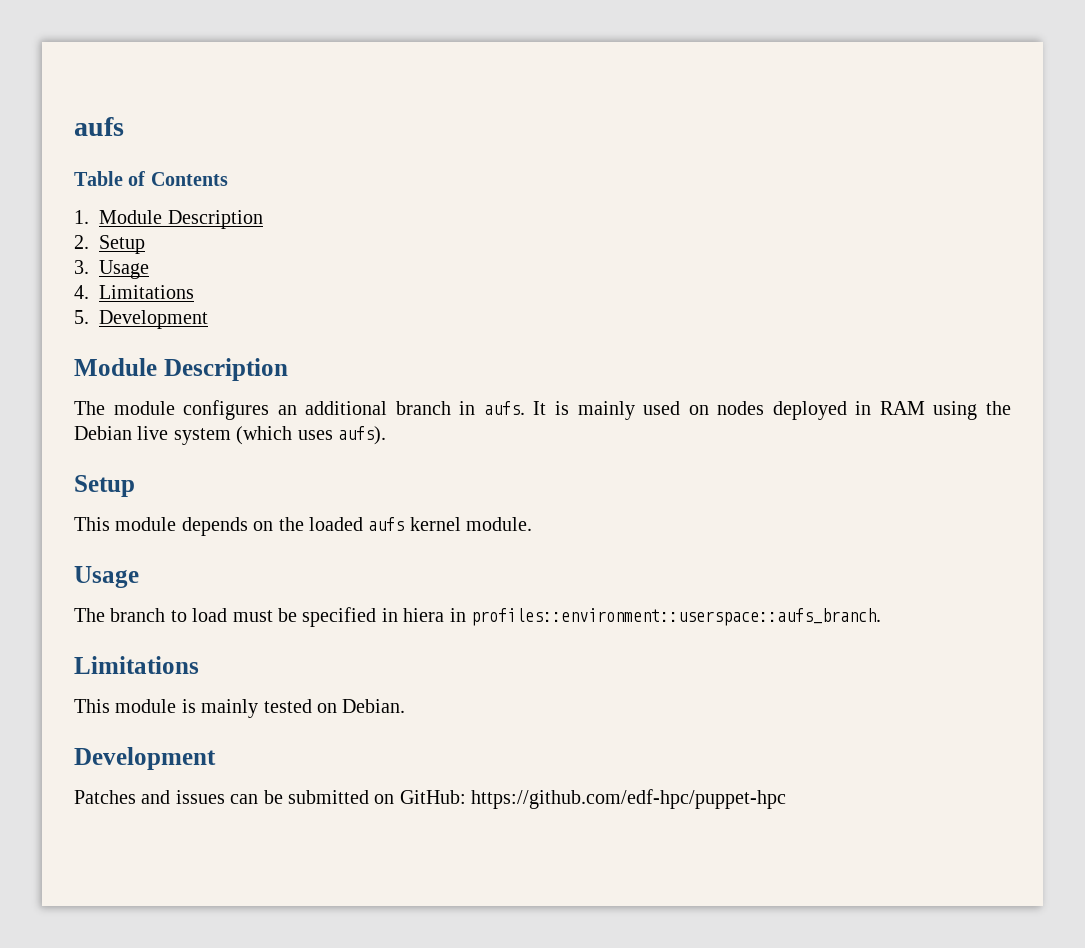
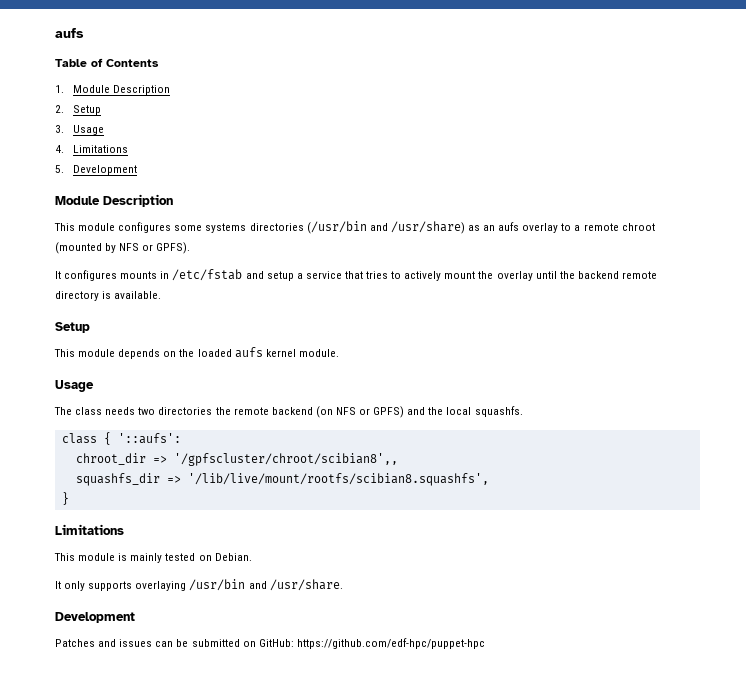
- The module configures an additional branch in aufs. It is mainly used on nodes deployed in RAM using the Debian live system (which uses aufs).
+ This module configures some systems directories (/usr/bin and /usr/share) as an aufs overlay to a remote chroot (mounted by NFS or GPFS).
+ It configures mounts in /etc/fstab and setup a service that tries to actively mount the overlay until the backend remote directory is available.
- The branch to load must be specified in hiera in profiles::environment::userspace::aufs_branch.
+ The class needs two directories the remote backend (on NFS or GPFS) and the local squashfs.
+ class { '::aufs':
+ chroot_dir => '/gpfscluster/chroot/scibian8',,
+ squashfs_dir => '/lib/live/mount/rootfs/scibian8.squashfs',
+ }
+ It only supports overlaying /usr/bin and /usr/share.

